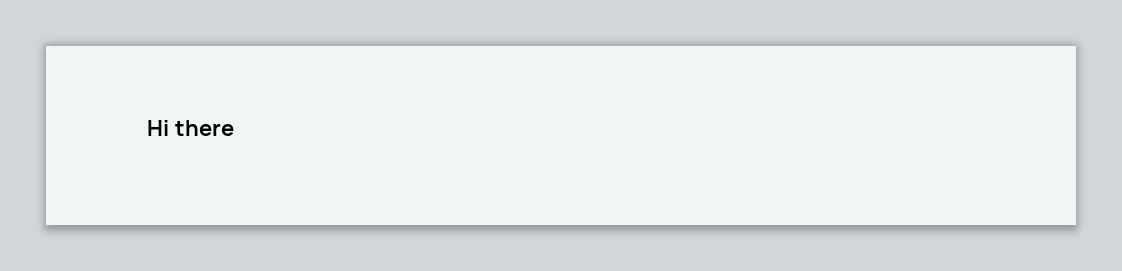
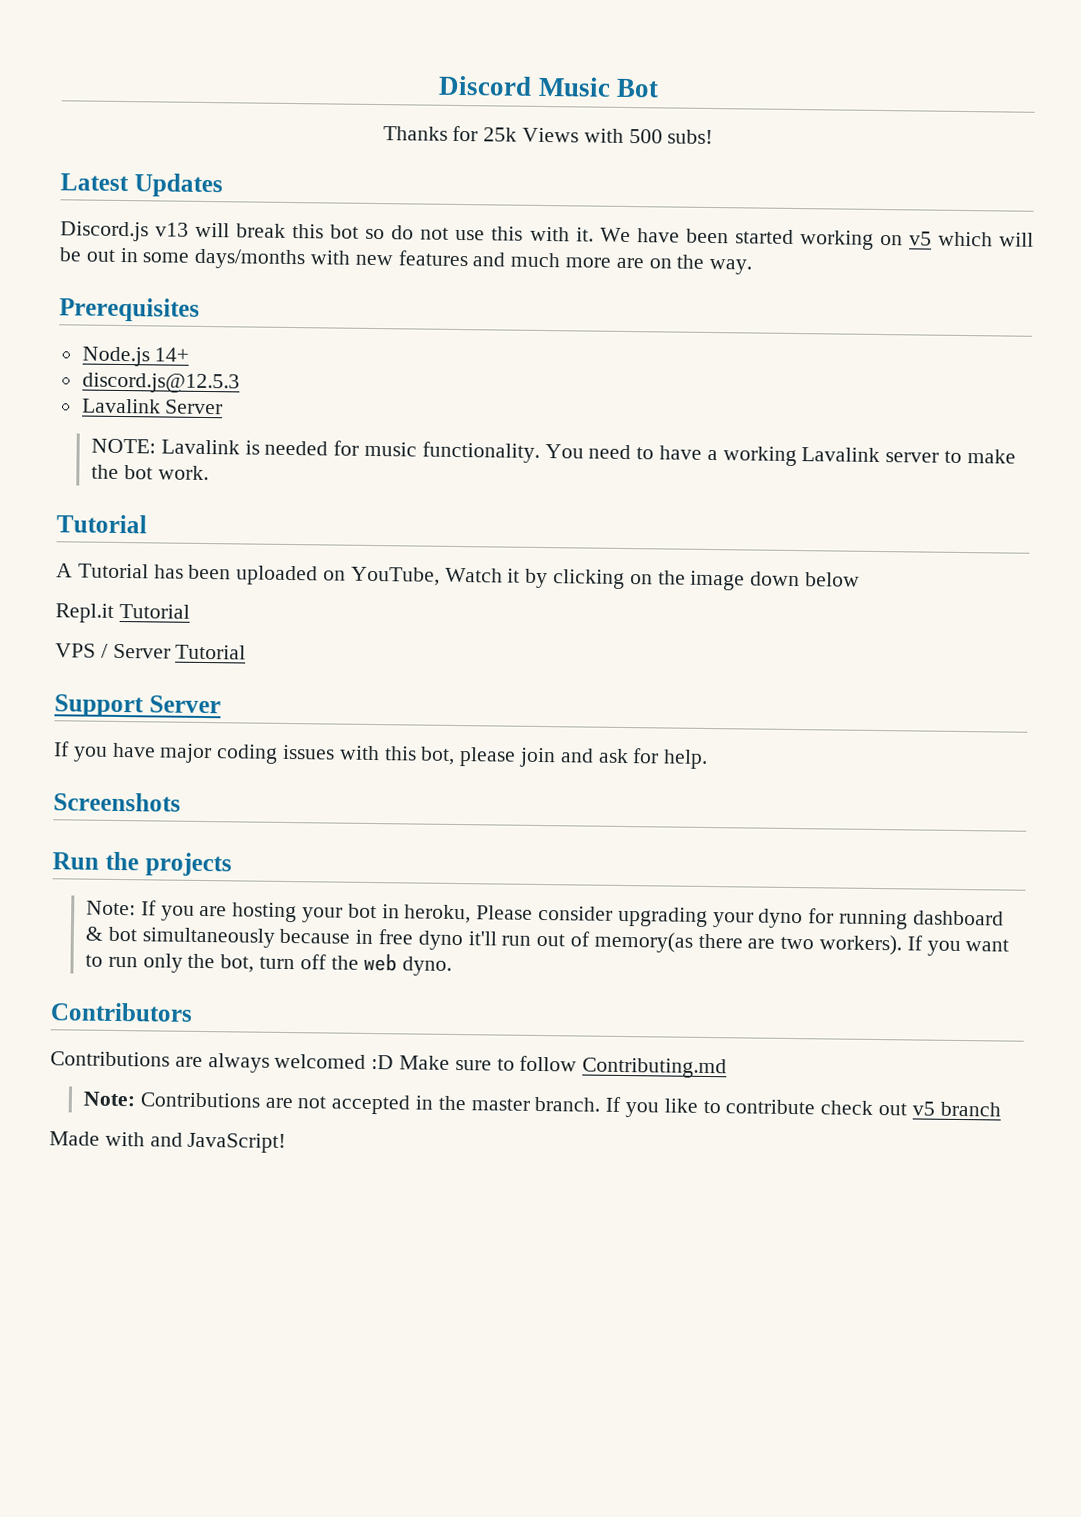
- Hi there
+ Discord Music Bot
+ Thanks for 25k Views with 500 subs!
+ Latest Updates
+ Discord.js v13 will break this bot so do not use this with it. We have been started working on v5 which will be out in some days/months with new features and much more are on the way.
+ Prerequisites
+ Node.js 14+
+ discord.js@12.5.3
+ Lavalink Server
+ NOTE: Lavalink is needed for music functionality. You need to have a working Lavalink server to make the bot work.
+ Tutorial
+ A Tutorial has been uploaded on YouTube, Watch it by clicking on the image down below
+ Repl.it Tutorial
+ VPS / Server Tutorial
+ Support Server
+ If you have major coding issues with this bot, please join and ask for help.
+ Screenshots
+ Run the projects
+ Note: If you are hosting your bot in heroku, Please consider upgrading your dyno for running dashboard & bot simultaneously because in free dyno it'll run out of memory(as there are two workers). If you want to run only the bot, turn off the web dyno.
+ Contributors
+ Contributions are always welcomed :D Make sure to follow Contributing.md
+ Note: Contributions are not accepted in the master branch. If you like to contribute check out v5 branch
+ Made with and JavaScript!

